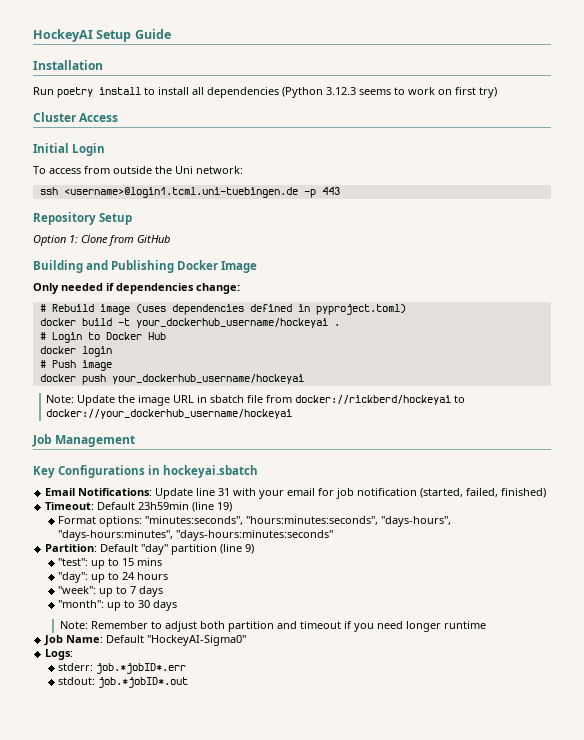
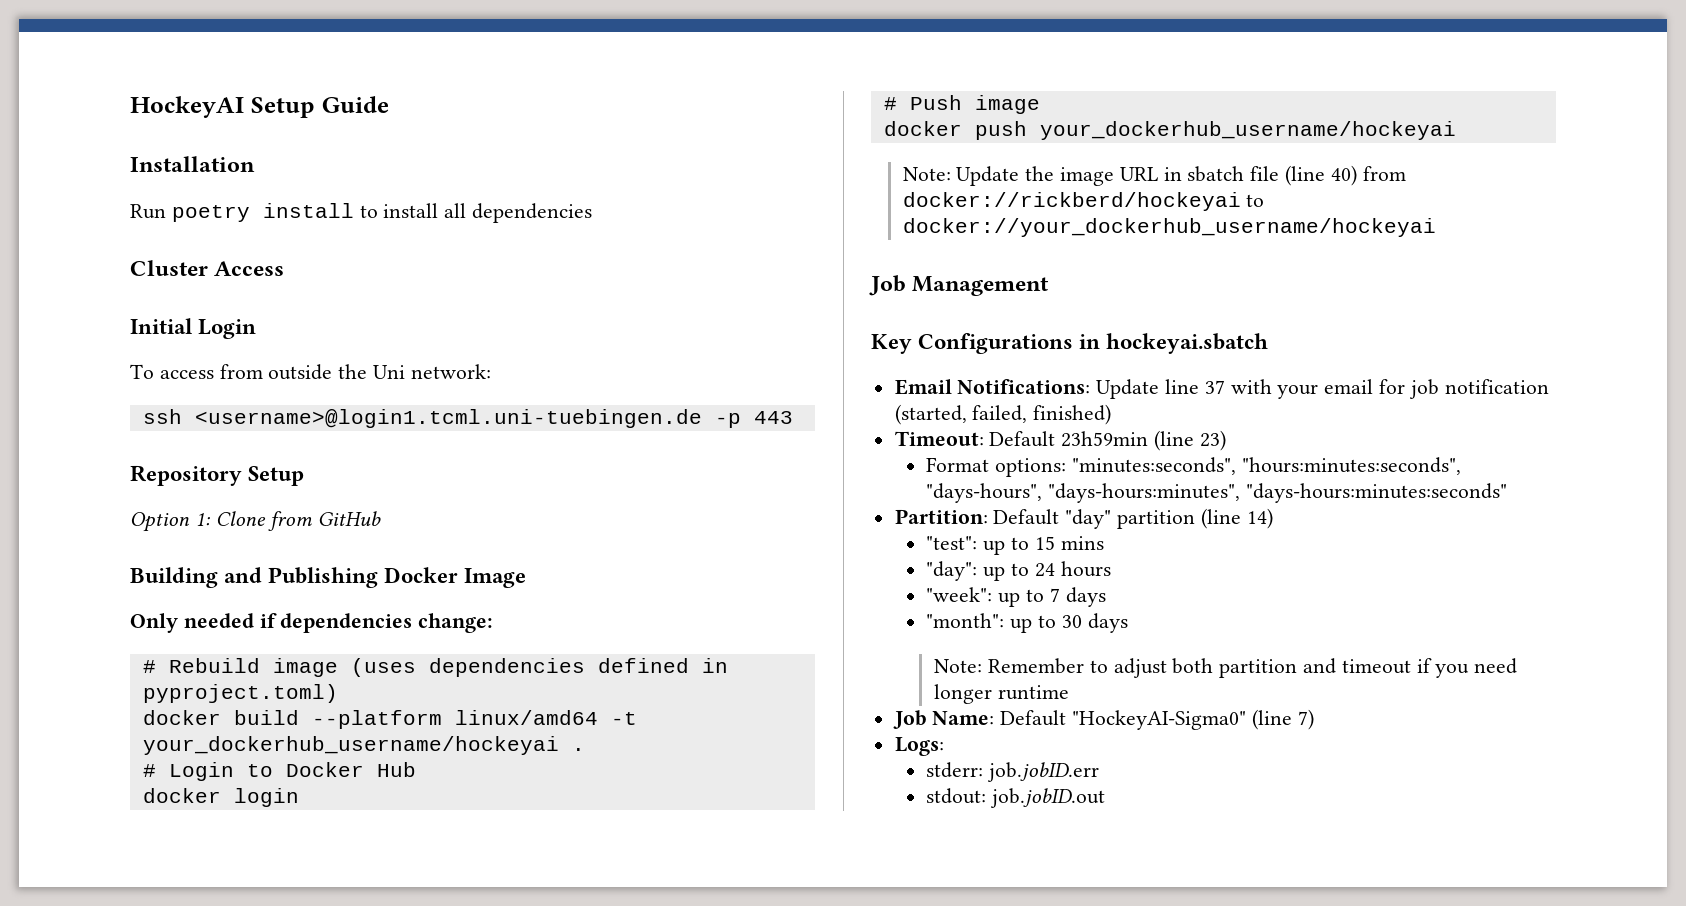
- Run poetry install to install all dependencies (Python 3.12.3 seems to work on first try)
+ Run poetry install to install all dependencies
- docker build -t your_dockerhub_username/hockeyai .
+ docker build --platform linux/amd64 -t your_dockerhub_username/hockeyai .
- Note: Update the image URL in sbatch file from docker://rickberd/hockeyai to docker://your_dockerhub_username/hockeyai
+ Note: Update the image URL in sbatch file (line 40) from docker://rickberd/hockeyai to docker://your_dockerhub_username/hockeyai
- Email Notifications: Update line 31 with your email for job notification (started, failed, finished)
+ Email Notifications: Update line 37 with your email for job notification (started, failed, finished)
- Timeout: Default 23h59min (line 19)
+ Timeout: Default 23h59min (line 23)
- Partition: Default "day" partition (line 9)
+ Partition: Default "day" partition (line 14)
- Job Name: Default "HockeyAI-Sigma0"
+ Job Name: Default "HockeyAI-Sigma0" (line 7)
- stderr: job.*jobID*.err
+ stderr: job.jobID.err
- stdout: job.*jobID*.out
+ stdout: job.jobID.out

